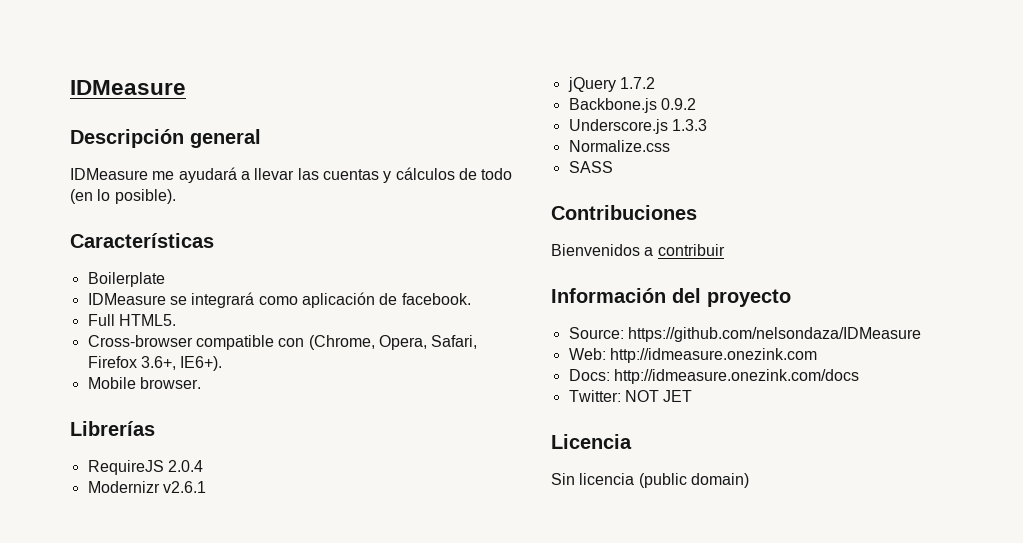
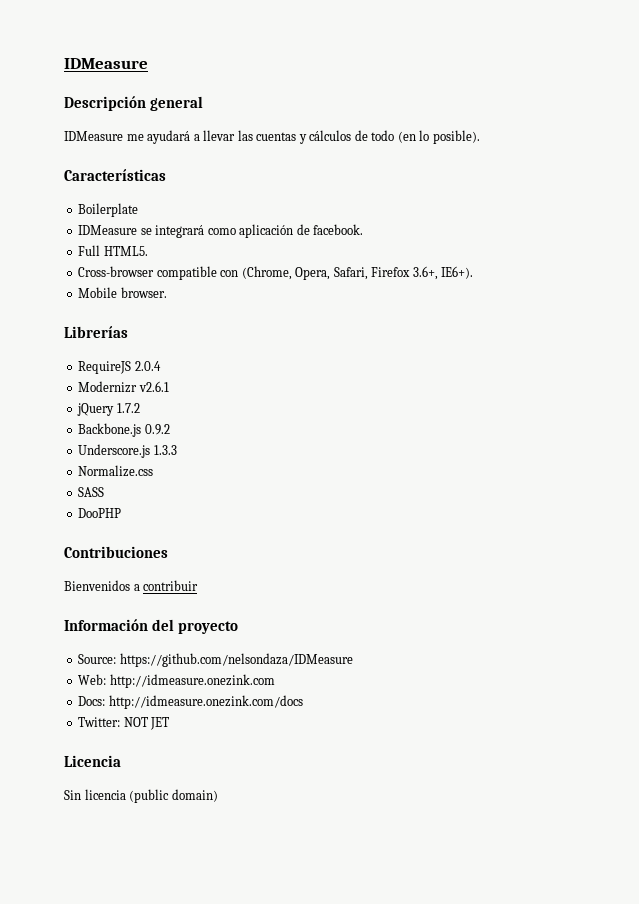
+ DooPHP

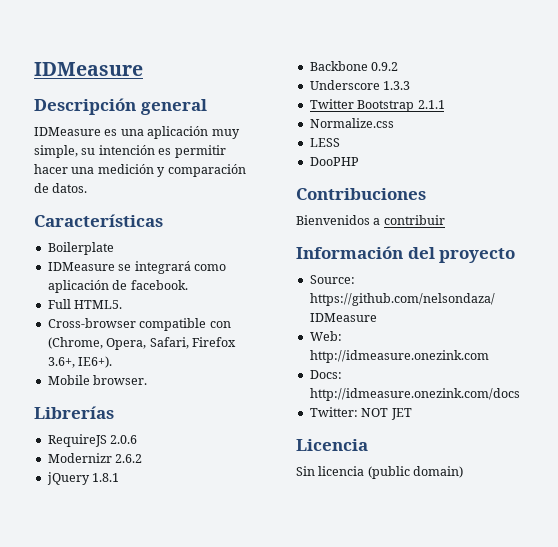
- IDMeasure me ayudará a llevar las cuentas y cálculos de todo (en lo posible).
+ IDMeasure es una aplicación muy simple, su intención es permitir hacer una medición y comparación de datos.
- RequireJS 2.0.4
+ RequireJS 2.0.6
- Modernizr v2.6.1
+ Modernizr 2.6.2
- jQuery 1.7.2
- Backbone.js 0.9.2
+ jQuery 1.8.1
+ Backbone 0.9.2
- Underscore.js 1.3.3
+ Underscore 1.3.3
+ Twitter Bootstrap 2.1.1
- SASS
+ LESS

